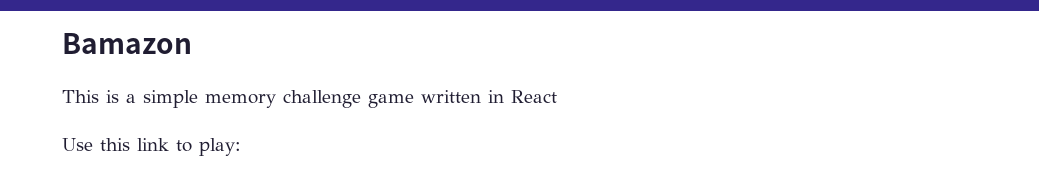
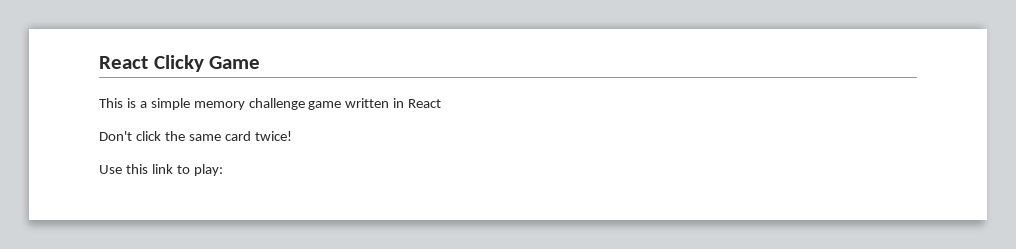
- Bamazon
+ React Clicky Game
+ Don't click the same card twice!

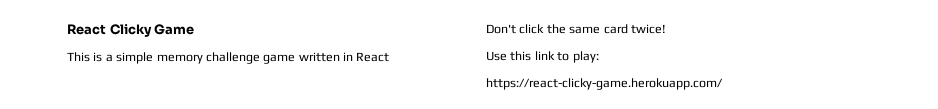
+ https://react-clicky-game.herokuapp.com/

